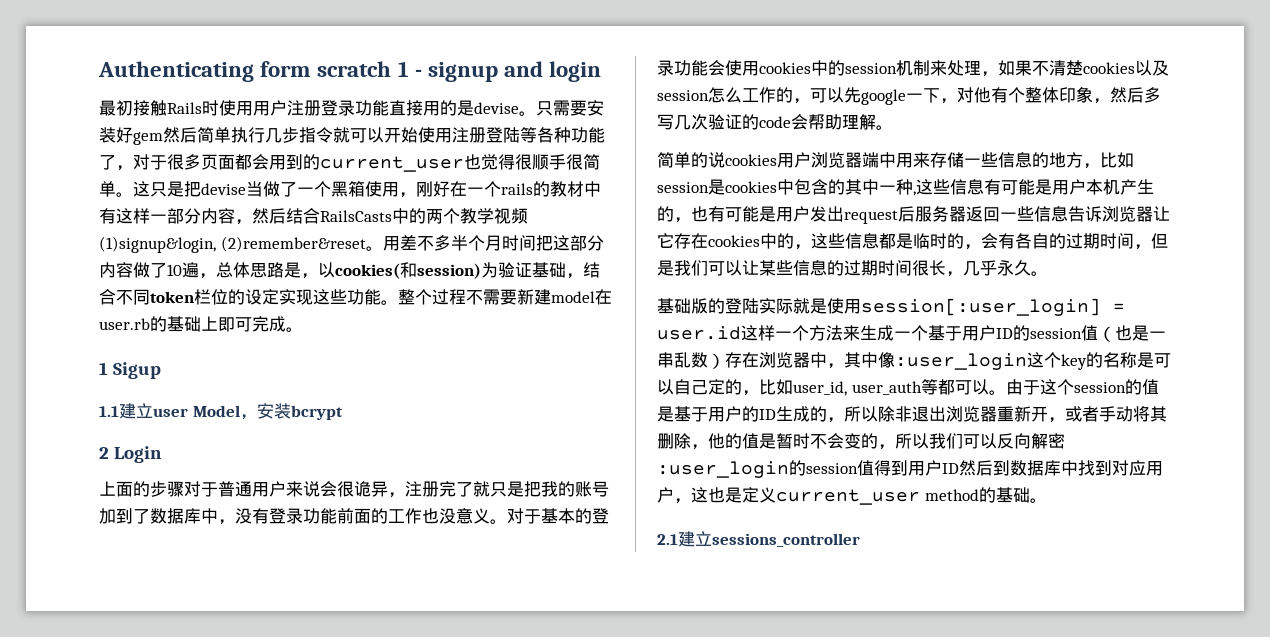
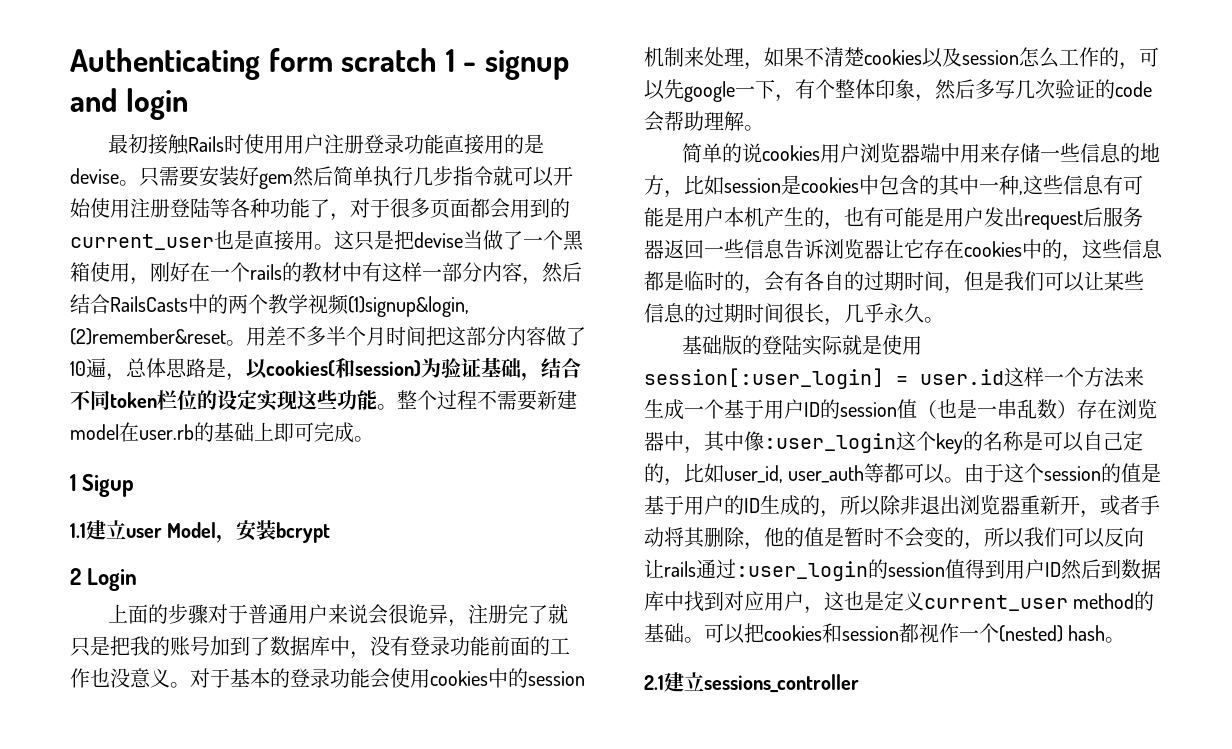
- 只需要安装好gem然后简单执行几步指令就可以开始使用注册登陆等各种功能了，对于很多页面都会用到的current_user也觉得很顺手很简单。
+ 只需要安装好gem然后简单执行几步指令就可以开始使用注册登陆等各种功能了，对于很多页面都会用到的current_user也是直接用。
- 对于基本的登录功能会使用cookies中的session机制来处理，如果不清楚cookies以及session怎么工作的，可以先google一下，对他有个整体印象，然后多写几次验证的code会帮助理解。
+ 对于基本的登录功能会使用cookies中的session机制来处理，如果不清楚cookies以及session怎么工作的，可以先google一下，有个整体印象，然后多写几次验证的code会帮助理解。
- 由于这个session的值是基于用户的ID生成的，所以除非退出浏览器重新开，或者手动将其删除，他的值是暂时不会变的，所以我们可以反向解密:user_login的session值得到用户ID然后到数据库中找到对应用户，这也是定义current_user method的基础。
+ 由于这个session的值是基于用户的ID生成的，所以除非退出浏览器重新开，或者手动将其删除，他的值是暂时不会变的，所以我们可以反向让rails通过:user_login的session值得到用户ID然后到数据库中找到对应用户，这也是定义current_user method的基础。可以把cookies和session都视作一个(nested) hash。

